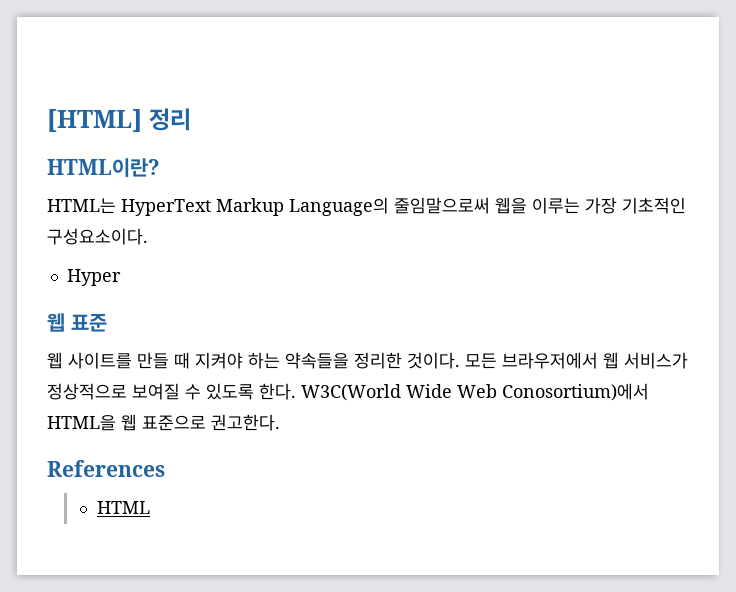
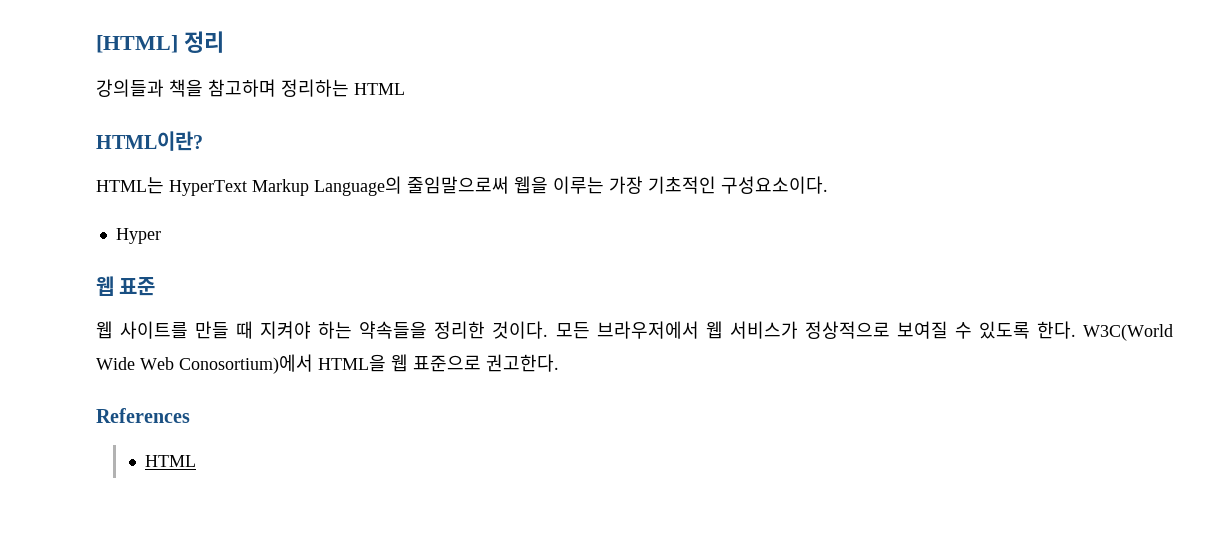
+ 강의들과 책을 참고하며 정리하는 HTML

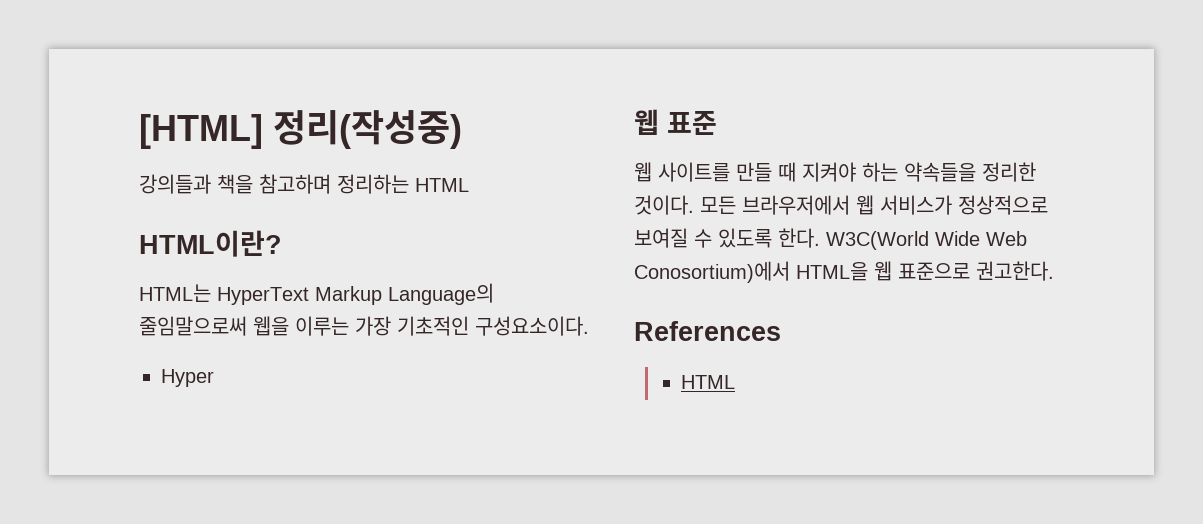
- [HTML] 정리
+ [HTML] 정리(작성중)

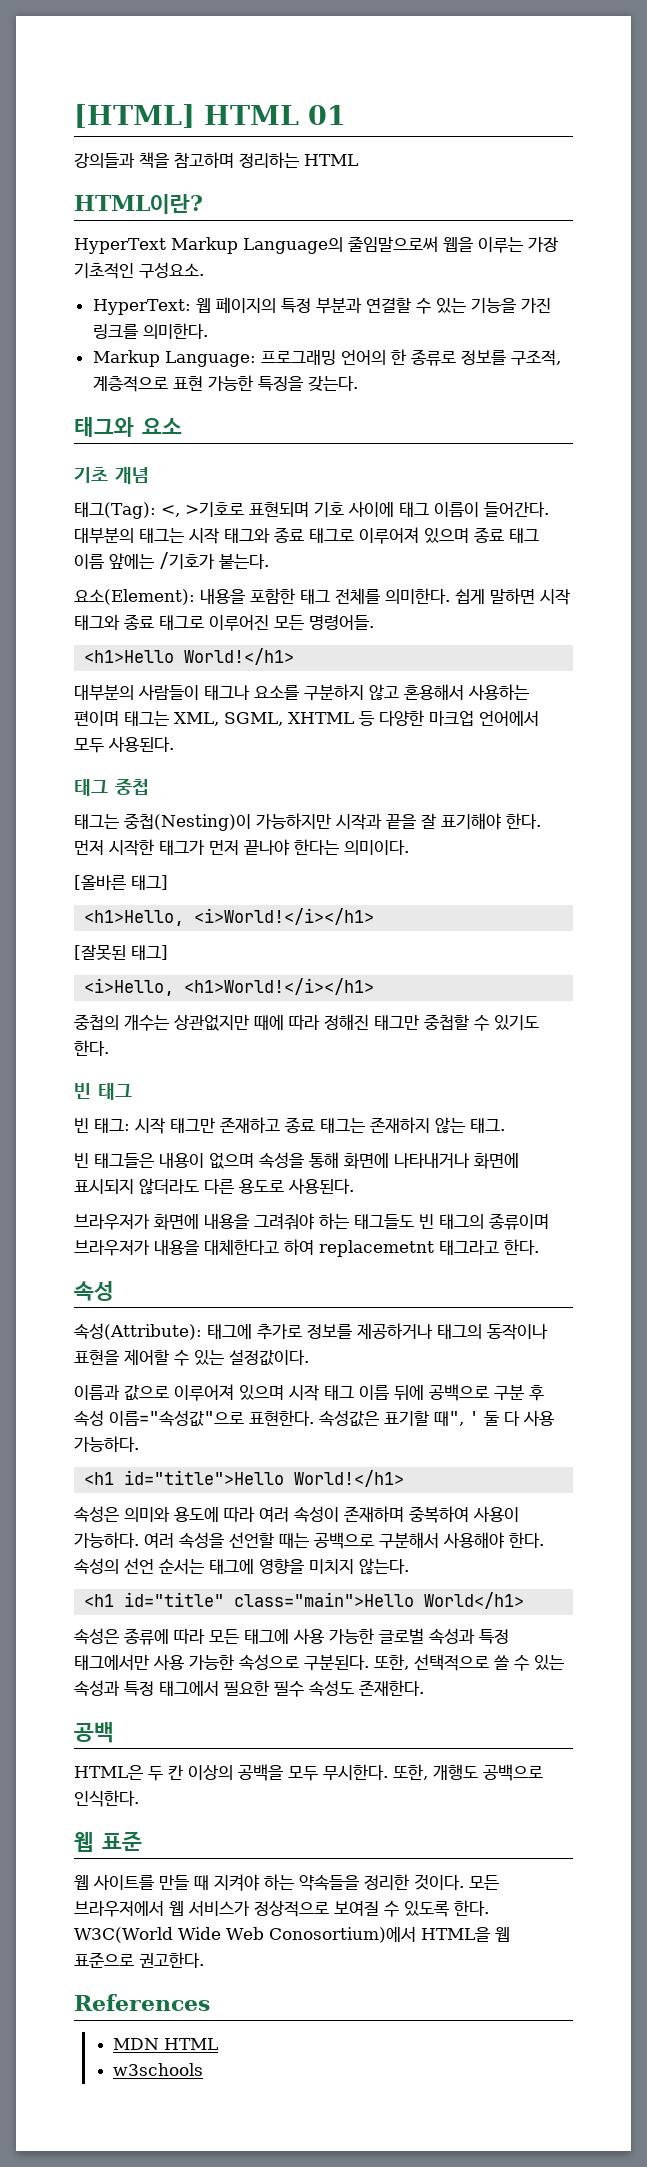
- [HTML] 정리(작성중)
+ [HTML] HTML 01
- HTML는 HyperText Markup Language의 줄임말으로써 웹을 이루는 가장 기초적인 구성요소이다.
- Hyper
+ HyperText Markup Language의 줄임말으로써 웹을 이루는 가장 기초적인 구성요소.
+ HyperText: 웹 페이지의 특정 부분과 연결할 수 있는 기능을 가진 링크를 의미한다.
+ Markup Language: 프로그래밍 언어의 한 종류로 정보를 구조적, 계층적으로 표현 가능한 특징을 갖는다.
+ 태그와 요소
+ 기초 개념
+ 태그(Tag): <, >기호로 표현되며 기호 사이에 태그 이름이 들어간다. 대부분의 태그는 시작 태그와 종료 태그로 이루어져 있으며 종료 태그 이름 앞에는 /기호가 붙는다.
+ 요소(Element): 내용을 포함한 태그 전체를 의미한다. 쉽게 말하면 시작 태그와 종료 태그로 이루어진 모든 명령어들.
+ <h1>Hello World!</h1>
+ 대부분의 사람들이 태그나 요소를 구분하지 않고 혼용해서 사용하는 편이며 태그는 XML, SGML, XHTML 등 다양한 마크업 언어에서 모두 사용된다.
+ 태그 중첩
+ 태그는 중첩(Nesting)이 가능하지만 시작과 끝을 잘 표기해야 한다. 먼저 시작한 태그가 먼저 끝나야 한다는 의미이다.
+ [올바른 태그]
+ <h1>Hello, <i>World!</i></h1>
+ [잘못된 태그]
+ <i>Hello, <h1>World!</i></h1>
+ 중첩의 개수는 상관없지만 때에 따라 정해진 태그만 중첩할 수 있기도 한다.
+ 빈 태그
+ 빈 태그: 시작 태그만 존재하고 종료 태그는 존재하지 않는 태그.
+ 빈 태그들은 내용이 없으며 속성을 통해 화면에 나타내거나 화면에 표시되지 않더라도 다른 용도로 사용된다.
+ 브라우저가 화면에 내용을 그려줘야 하는 태그들도 빈 태그의 종류이며 브라우저가 내용을 대체한다고 하여 replacemetnt 태그라고 한다.
+ 속성
+ 속성(Attribute): 태그에 추가로 정보를 제공하거나 태그의 동작이나 표현을 제어할 수 있는 설정값이다.
+ 이름과 값으로 이루어져 있으며 시작 태그 이름 뒤에 공백으로 구분 후 속성 이름="속성값"으로 표현한다. 속성값은 표기할 때", ' 둘 다 사용 가능하다.
+ <h1 id="title">Hello World!</h1>
+ 속성은 의미와 용도에 따라 여러 속성이 존재하며 중복하여 사용이 가능하다. 여러 속성을 선언할 때는 공백으로 구분해서 사용해야 한다. 속성의 선언 순서는 태그에 영향을 미치지 않는다.
+ <h1 id="title" class="main">Hello World</h1>
+ 속성은 종류에 따라 모든 태그에 사용 가능한 글로벌 속성과 특정 태그에서만 사용 가능한 속성으로 구분된다. 또한, 선택적으로 쓸 수 있는 속성과 특정 태그에서 필요한 필수 속성도 존재한다.
+ 공백
+ HTML은 두 칸 이상의 공백을 모두 무시한다. 또한, 개행도 공백으로 인식한다.
  References
- HTML
+ MDN HTML
+ w3schools

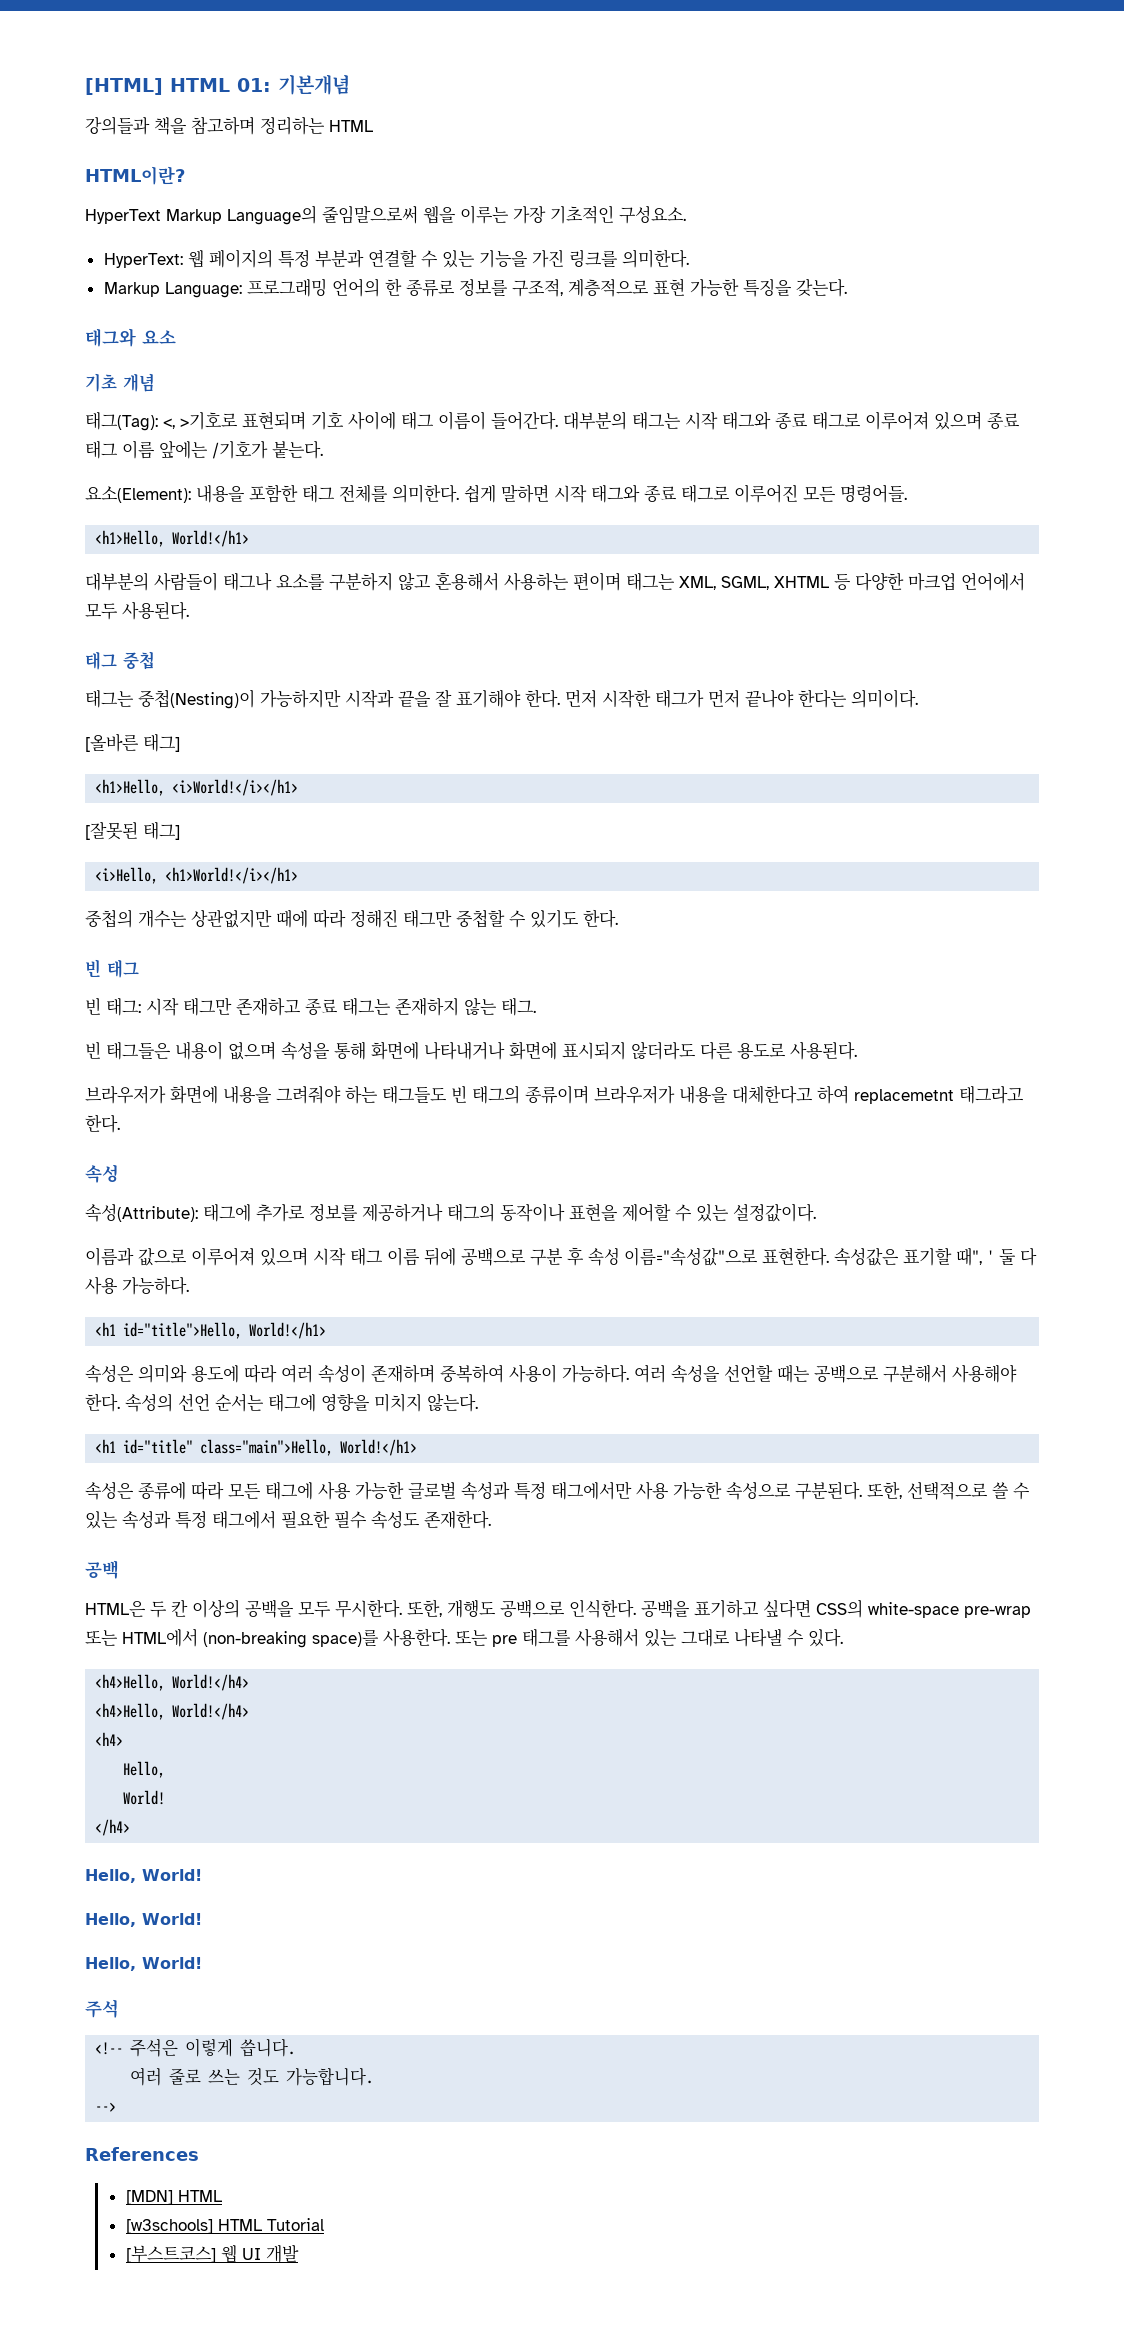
- [HTML] HTML 01
+ [HTML] HTML 01: 기본개념
- <h1>Hello World!</h1>
+ <h1>Hello, World!</h1>
- <h1 id="title">Hello World!</h1>
+ <h1 id="title">Hello, World!</h1>
- <h1 id="title" class="main">Hello World</h1>
+ <h1 id="title" class="main">Hello, World!</h1>
- 또한, 개행도 공백으로 인식한다.
- 웹 표준
- 웹 사이트를 만들 때 지켜야 하는 약속들을 정리한 것이다. 모든 브라우저에서 웹 서비스가 정상적으로 보여질 수 있도록 한다. W3C(World Wide Web Conosortium)에서 HTML을 웹 표준으로 권고한다.
+ 또한, 개행도 공백으로 인식한다. 공백을 표기하고 싶다면 CSS의 white-space pre-wrap 또는 HTML에서 (non-breaking space)를 사용한다. 또는 pre 태그를 사용해서 있는 그대로 나타낼 수 있다.
+ <h4>Hello, World!</h4>
+ <h4>Hello, World!</h4>
+ <h4>
+ Hello,
+ World!
+ </h4>
+ Hello, World!
+ Hello, World!
+ Hello, World!
+ 주석
+ <!-- 주석은 이렇게 씁니다.
+ 여러 줄로 쓰는 것도 가능합니다.
+ -->
- MDN HTML
- w3schools
+ [MDN] HTML
+ [w3schools] HTML Tutorial
+ [부스트코스] 웹 UI 개발

